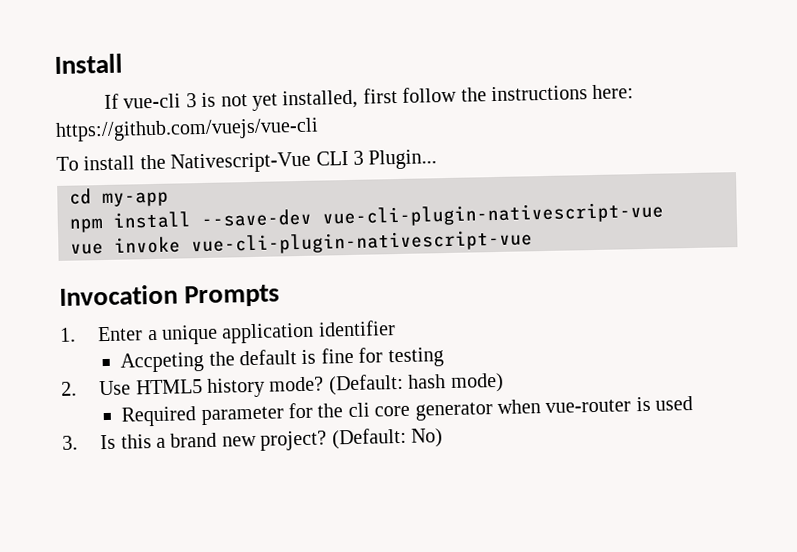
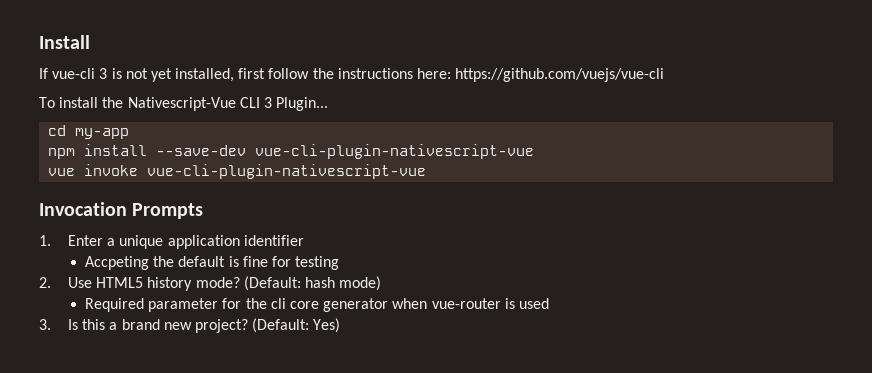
- (Default: No)
+ (Default: Yes)

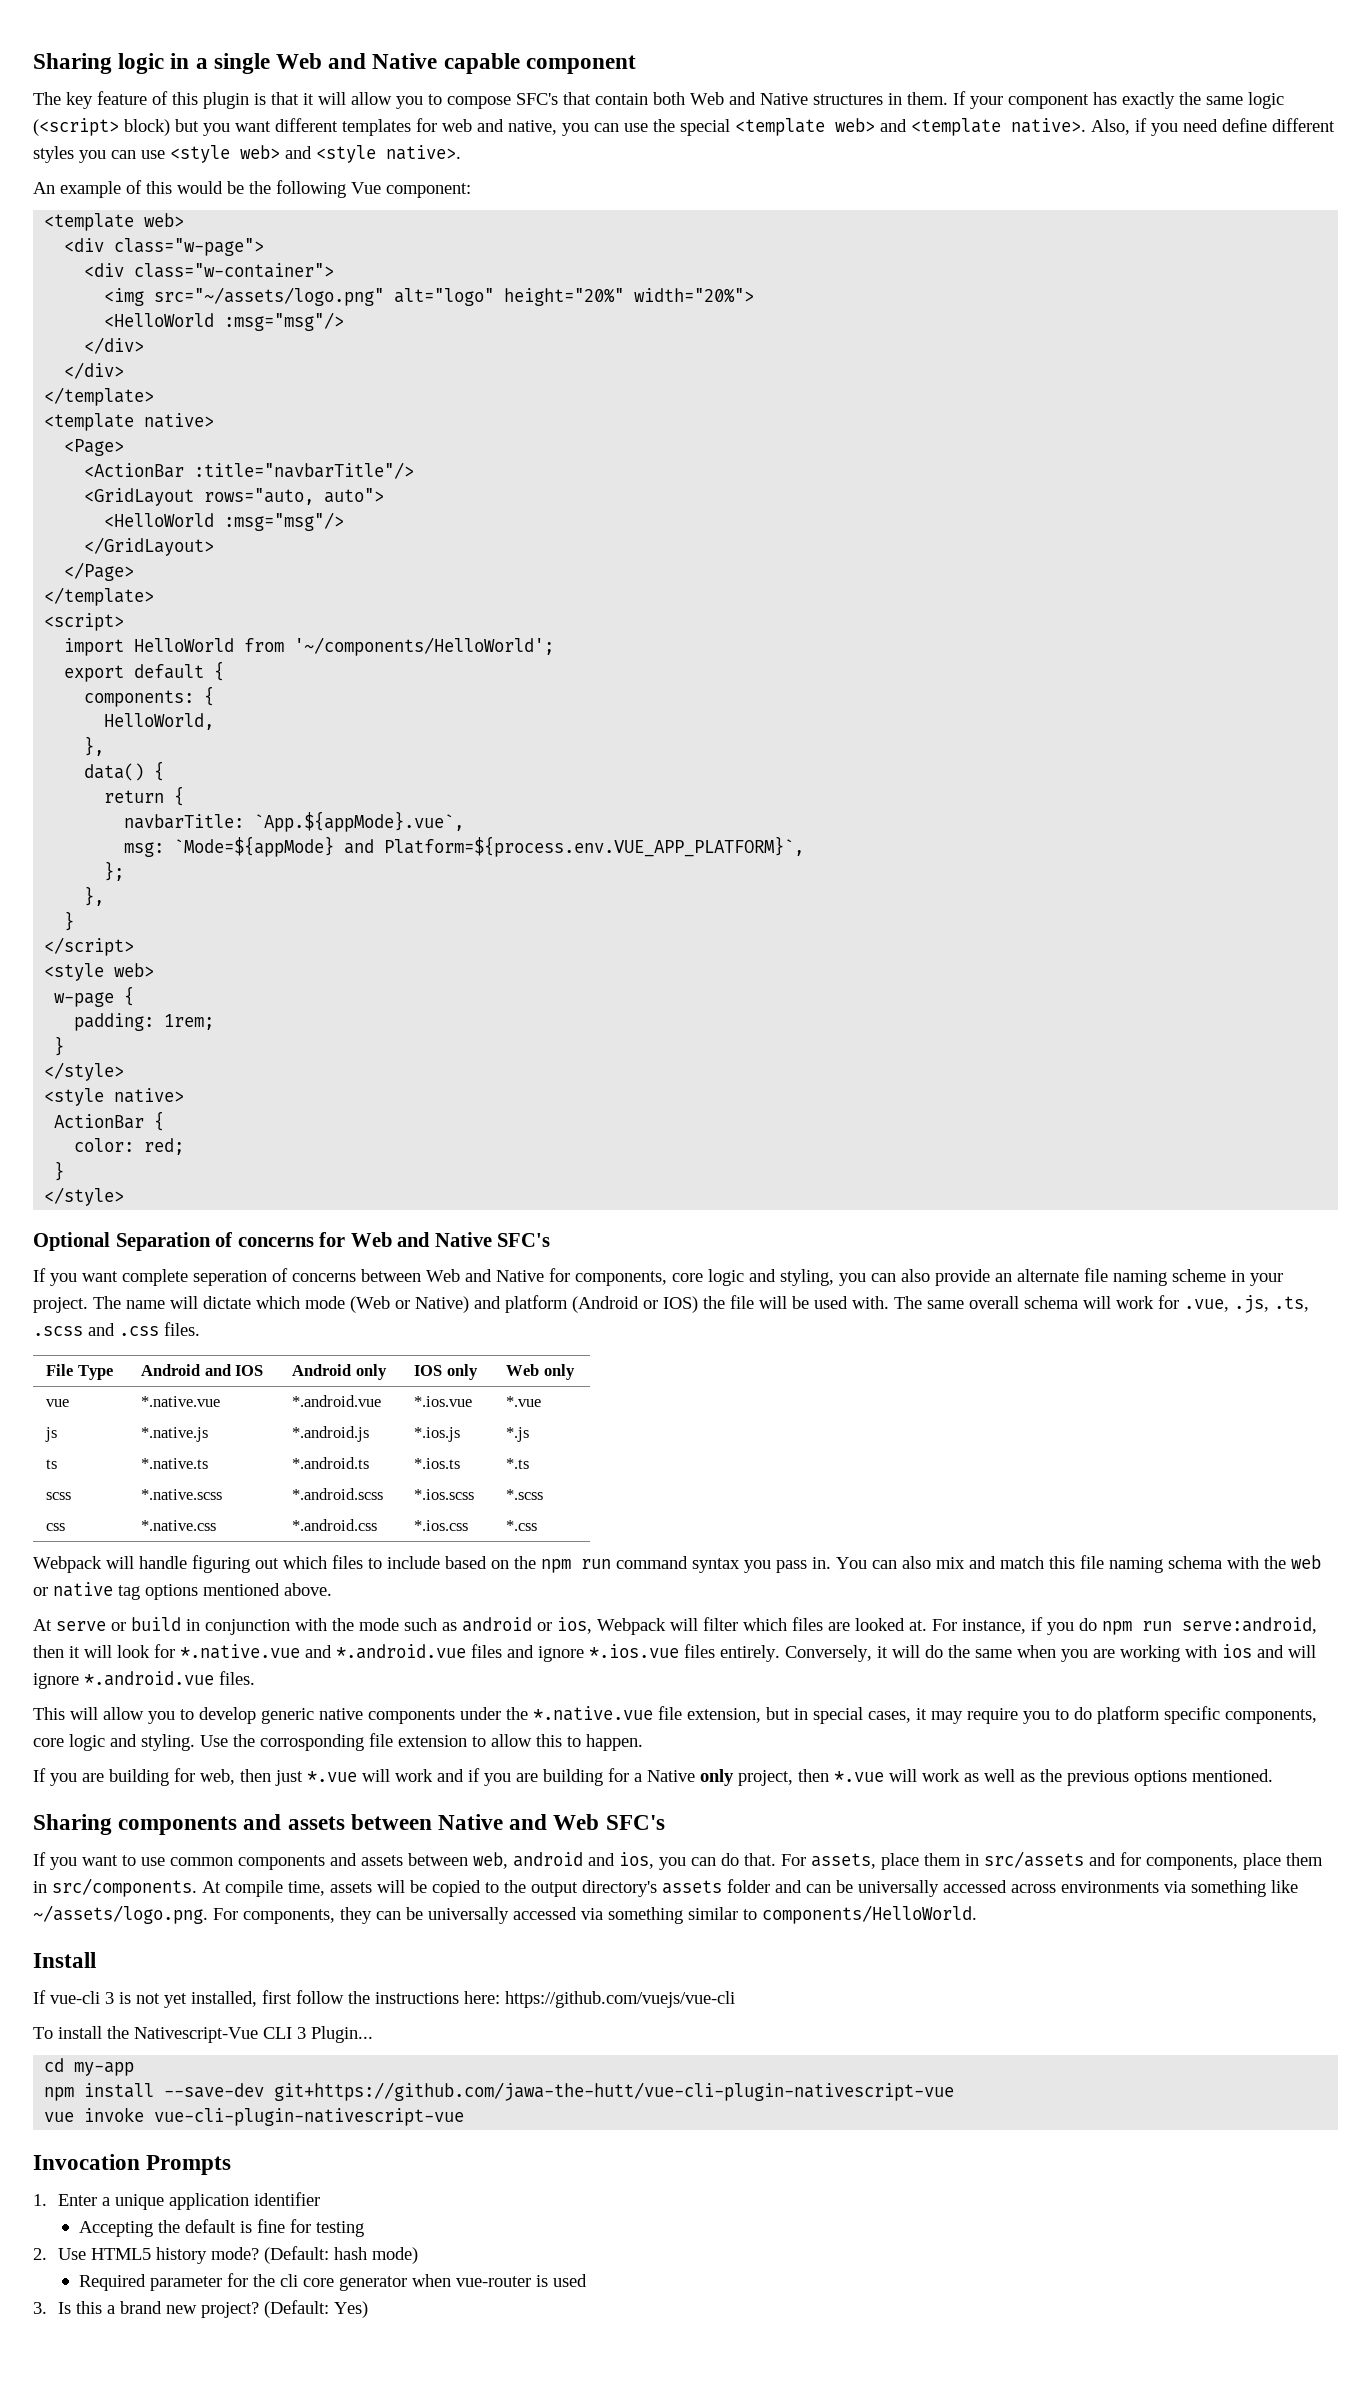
+ Sharing logic in a single Web and Native capable component
+ The key feature of this plugin is that it will allow you to compose SFC's that contain both Web and Native structures in them. If your component has exactly the same logic (<script> block) but you want different templates for web and native, you can use the special <template web> and <template native>. Also, if you need define different styles you can use <style web> and <style native>.
+ An example of this would be the following Vue component:
+ <template web>
+ <div class="w-page">
+ <div class="w-container">
+ <img src="~/assets/logo.png" alt="logo" height="20%" width="20%">
+ <HelloWorld :msg="msg"/>
+ </div>
+ </div>
+ </template>
+ <template native>
+ <Page>
+ <ActionBar :title="navbarTitle"/>
+ <GridLayout rows="auto, auto">
+ <HelloWorld :msg="msg"/>
+ </GridLayout>
+ </Page>
+ </template>
+ <script>
+ import HelloWorld from '~/components/HelloWorld';
+ export default {
+ components: {
+ HelloWorld,
+ },
+ data() {
+ return {
+ navbarTitle: `App.${appMode}.vue`,
+ msg: `Mode=${appMode} and Platform=${process.env.VUE_APP_PLATFORM}`,
+ };
+ },
+ }
+ </script>
+ <style web>
+ w-page {
+ padding: 1rem;
+ }
+ </style>
+ <style native>
+ ActionBar {
+ color: red;
+ }
+ </style>
+ Optional Separation of concerns for Web and Native SFC's
+ If you want complete seperation of concerns between Web and Native for components, core logic and styling, you can also provide an alternate file naming scheme in your project. The name will dictate which mode (Web or Native) and platform (Android or IOS) the file will be used with. The same overall schema will work for .vue, .js, .ts, .scss and .css files.
+ File Type | Android and IOS | Android only | IOS only | Web only
+ vue | *.native.vue | *.android.vue | *.ios.vue | *.vue
+ js | *.native.js | *.android.js | *.ios.js | *.js
+ ts | *.native.ts | *.android.ts | *.ios.ts | *.ts
+ scss | *.native.scss | *.android.scss | *.ios.scss | *.scss
+ css | *.native.css | *.android.css | *.ios.css | *.css
+ Webpack will handle figuring out which files to include based on the npm run command syntax you pass in. You can also mix and match this file naming schema with the web or native tag options mentioned above.
+ At serve or build in conjunction with the mode such as android or ios, Webpack will filter which files are looked at. For instance, if you do npm run serve:android, then it will look for *.native.vue and *.android.vue files and ignore *.ios.vue files entirely. Conversely, it will do the same when you are working with ios and will ignore *.android.vue files.
+ This will allow you to develop generic native components under the *.native.vue file extension, but in special cases, it may require you to do platform specific components, core logic and styling. Use the corrosponding file extension to allow this to happen.
+ If you are building for web, then just *.vue will work and if you are building for a Native only project, then *.vue will work as well as the previous options mentioned.
+ Sharing components and assets between Native and Web SFC's
+ If you want to use common components and assets between web, android and ios, you can do that. For assets, place them in src/assets and for components, place them in src/components. At compile time, assets will be copied to the output directory's assets folder and can be universally accessed across environments via something like ~/assets/logo.png. For components, they can be universally accessed via something similar to components/HelloWorld.
- npm install --save-dev vue-cli-plugin-nativescript-vue
+ npm install --save-dev git+https://github.com/jawa-the-hutt/vue-cli-plugin-nativescript-vue
- Accpeting the default is fine for testing
+ Accepting the default is fine for testing

